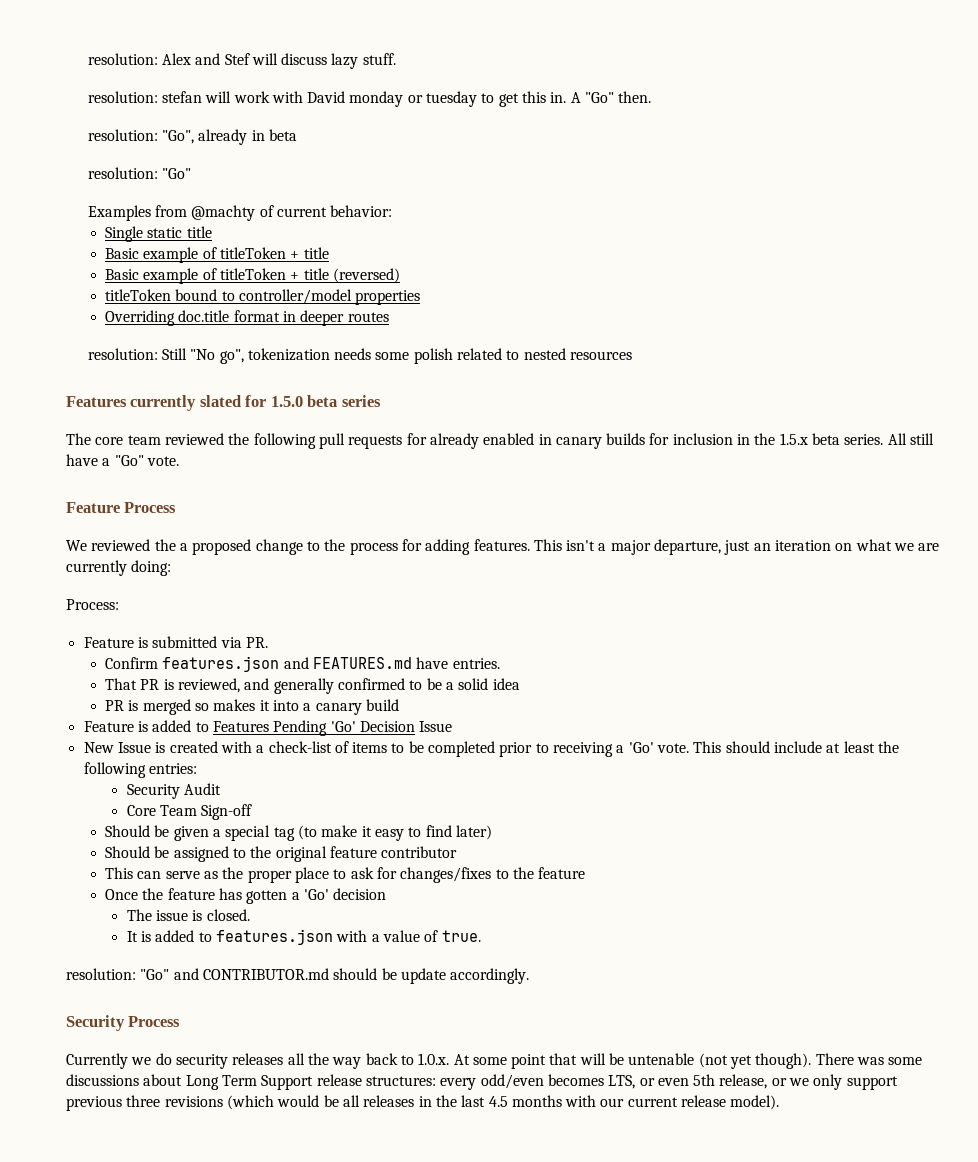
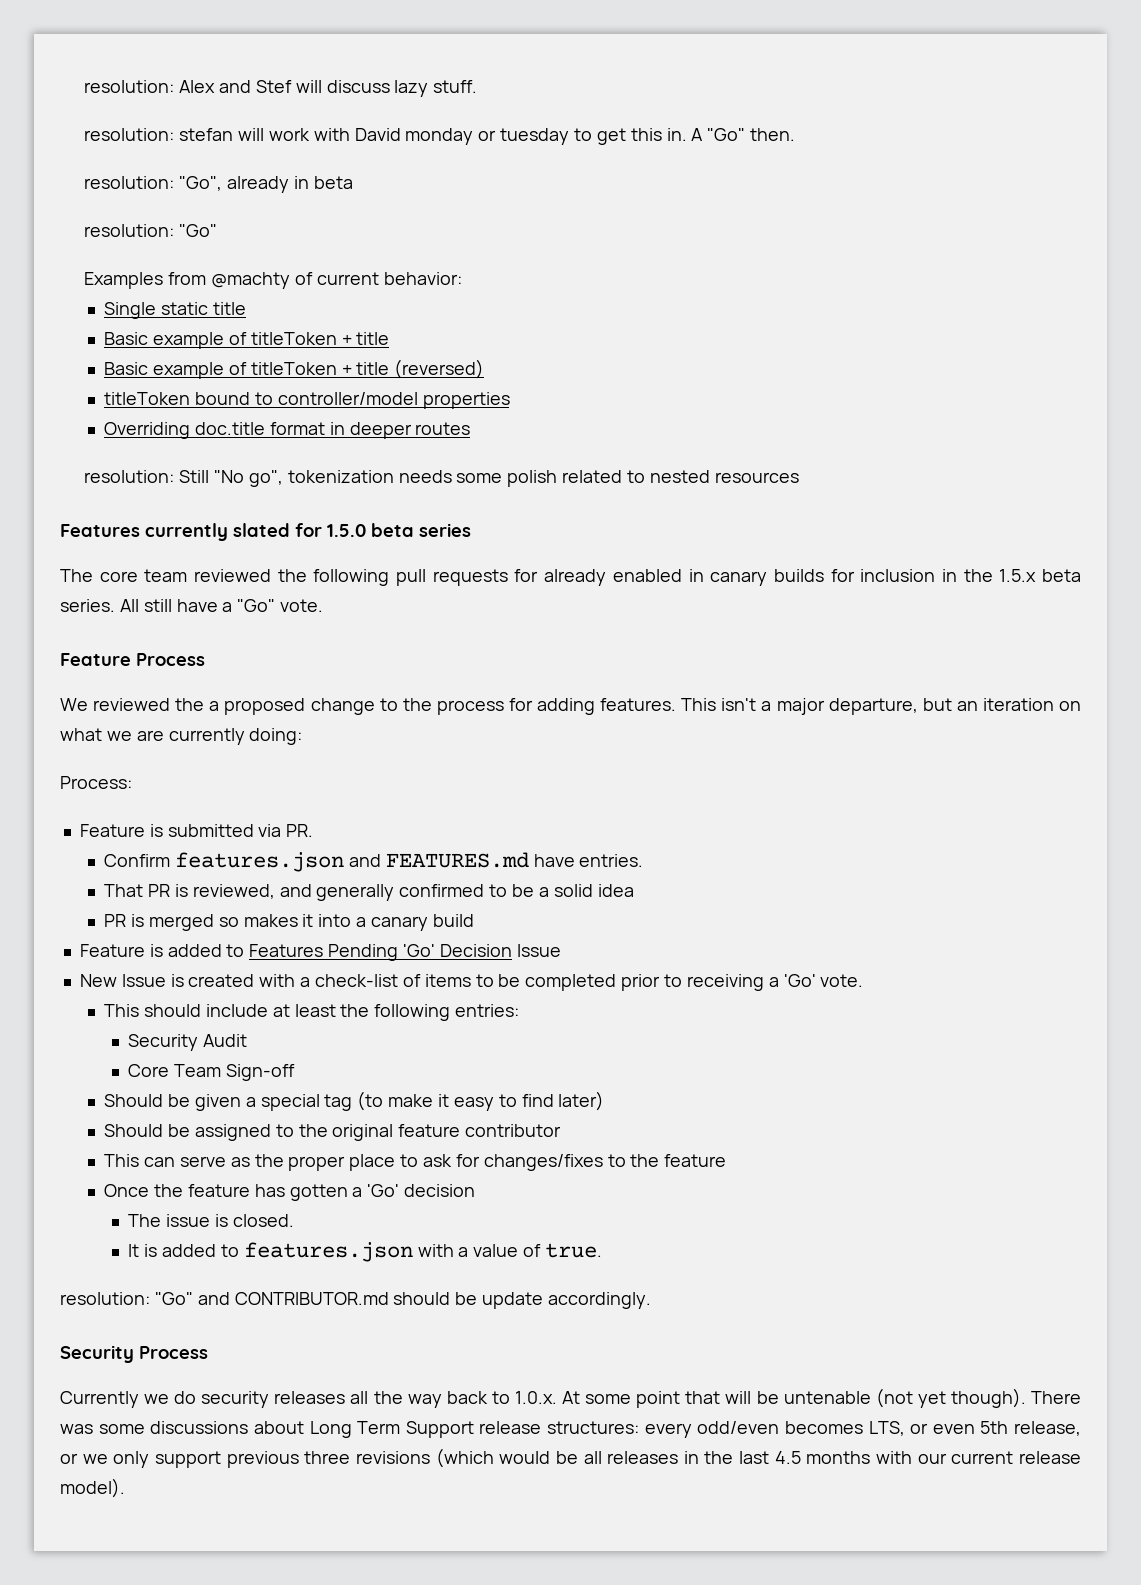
- This isn't a major departure, just an iteration on what we are currently doing:
+ This isn't a major departure, but an iteration on what we are currently doing:
- New Issue is created with a check-list of items to be completed prior to receiving a 'Go' vote. This should include at least the following entries:
+ New Issue is created with a check-list of items to be completed prior to receiving a 'Go' vote.
+ This should include at least the following entries:

